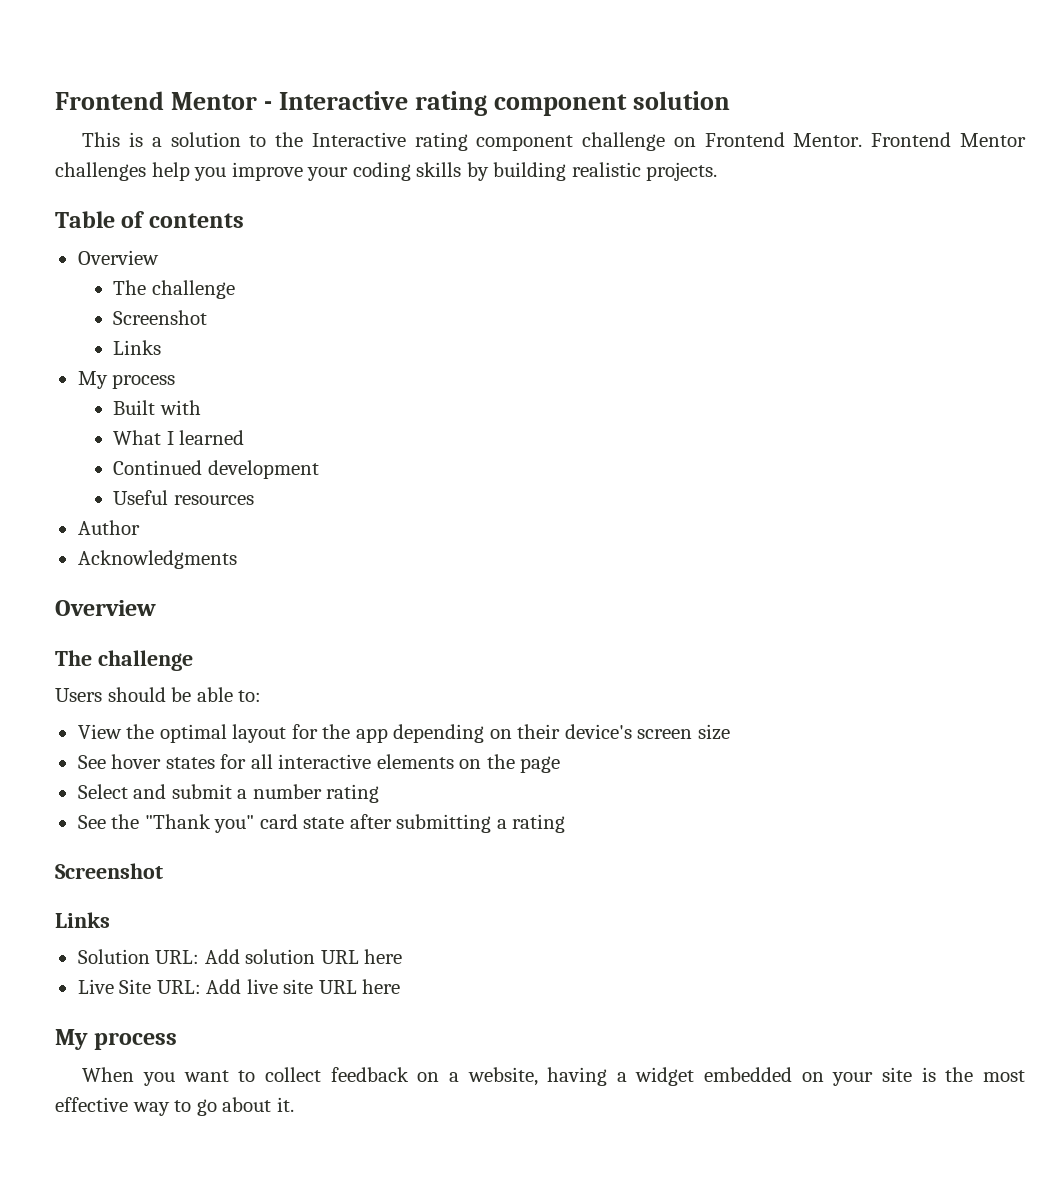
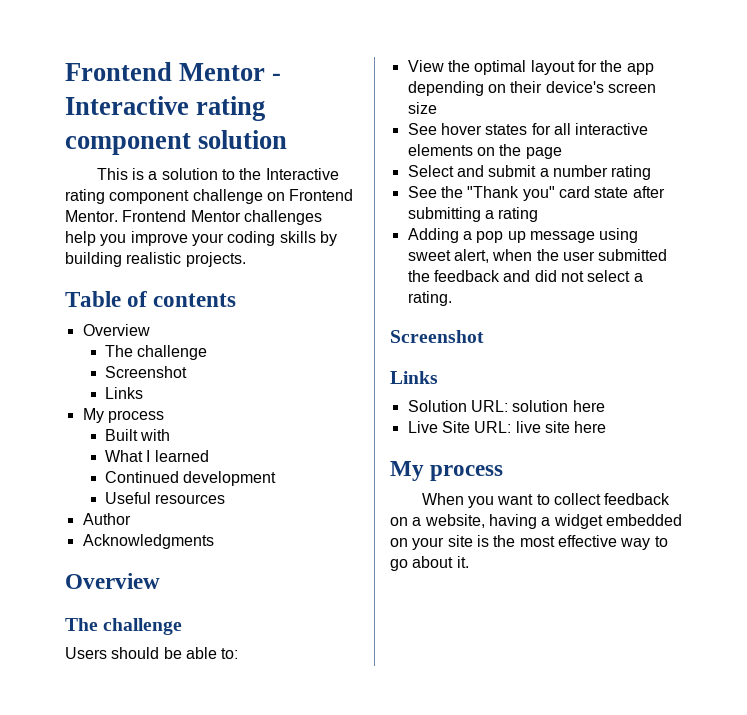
+ Adding a pop up message using sweet alert, when the user submitted the feedback and did not select a rating.
- Solution URL: Add solution URL here
+ Solution URL: solution here
- Live Site URL: Add live site URL here
+ Live Site URL: live site here

